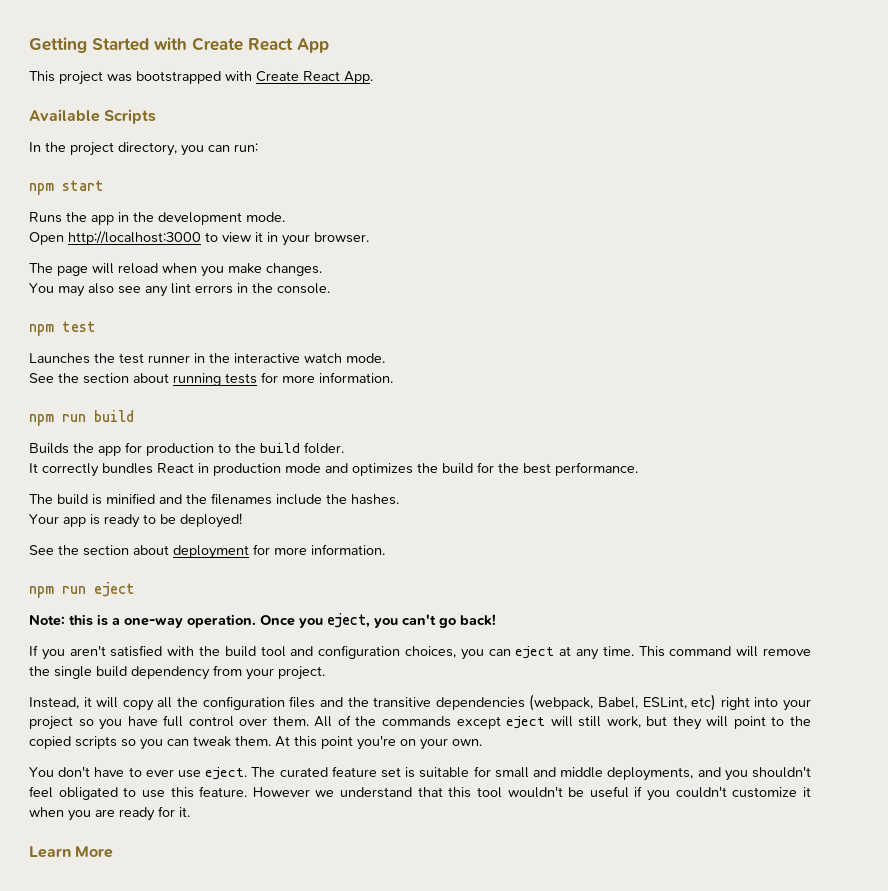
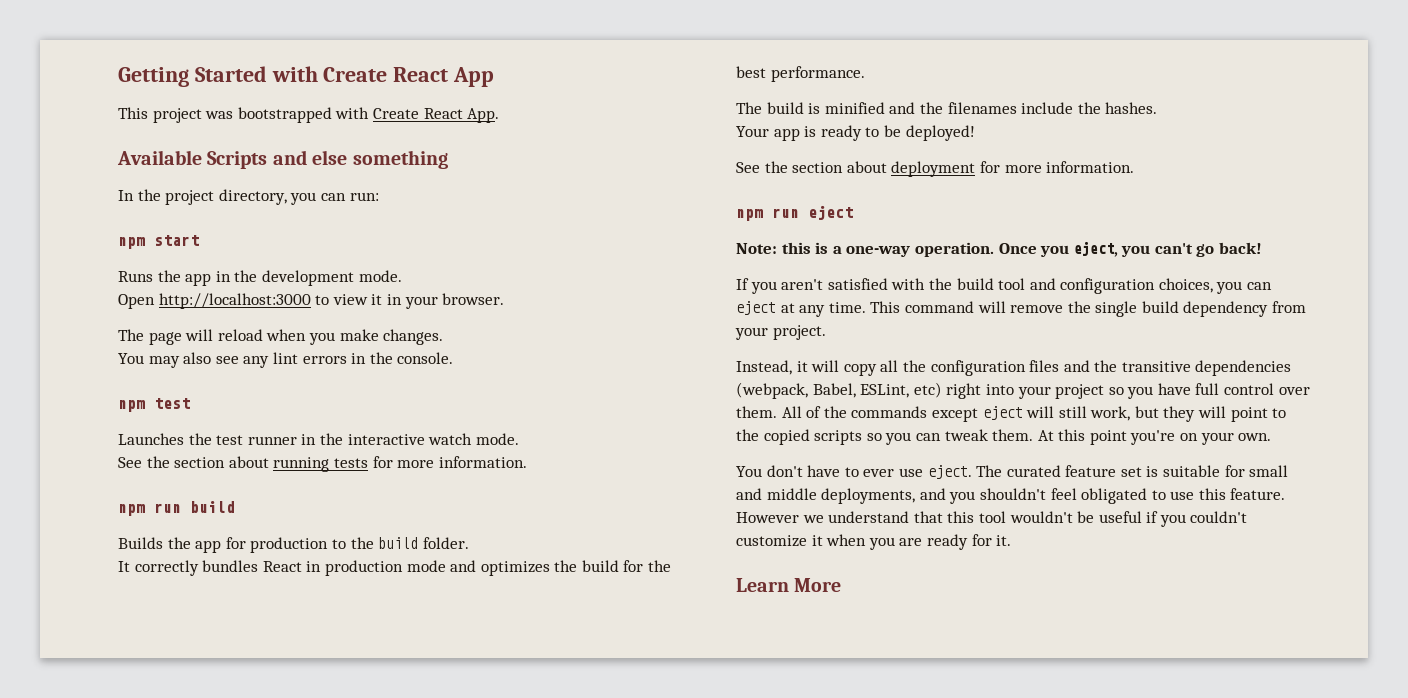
- Available Scripts
+ Available Scripts and else something

